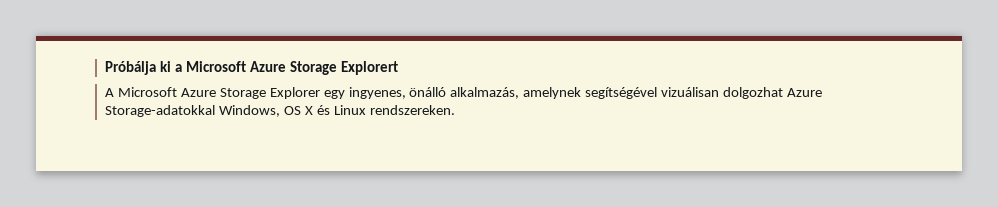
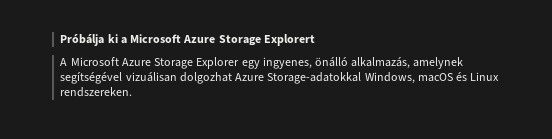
- A Microsoft Azure Storage Explorer egy ingyenes, önálló alkalmazás, amelynek segítségével vizuálisan dolgozhat Azure Storage-adatokkal Windows, OS X és Linux rendszereken.
+ A Microsoft Azure Storage Explorer egy ingyenes, önálló alkalmazás, amelynek segítségével vizuálisan dolgozhat Azure Storage-adatokkal Windows, macOS és Linux rendszereken.

